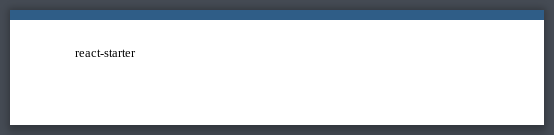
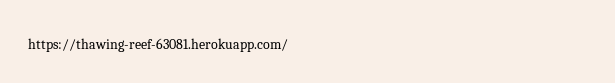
- react-starter
+ https://thawing-reef-63081.herokuapp.com/

